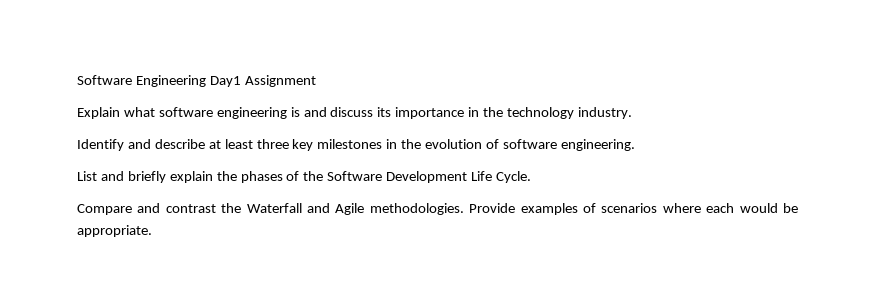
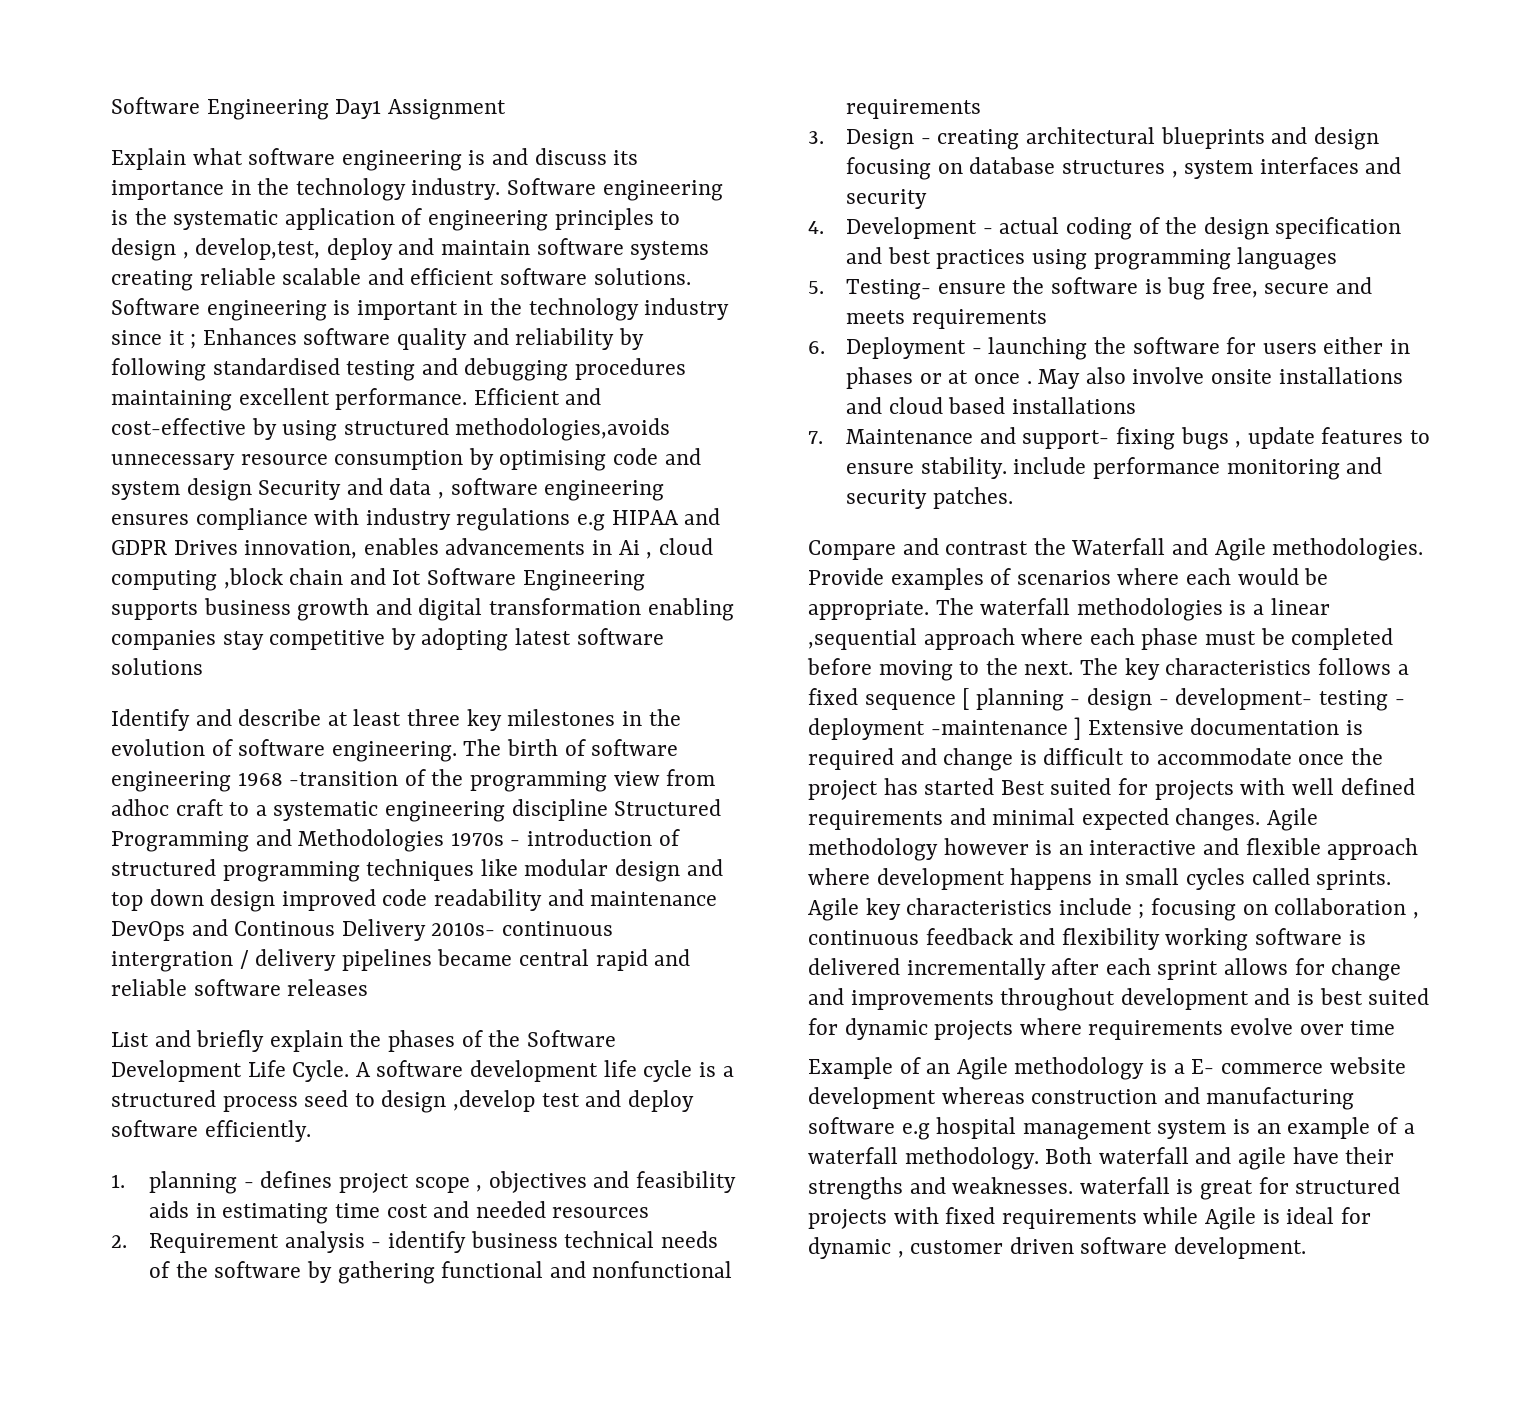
+ Software engineering is the systematic application of engineering principles to design , develop,test, deploy and maintain software systems creating reliable scalable and efficient software solutions. Software engineering is important in the technology industry since it ; Enhances software quality and reliability by following standardised testing and debugging procedures maintaining excellent performance. Efficient and cost-effective by using structured methodologies,avoids unnecessary resource consumption by optimising code and system design Security and data , software engineering ensures compliance with industry regulations e.g HIPAA and GDPR Drives innovation, enables advancements in Ai , cloud computing ,block chain and Iot Software Engineering supports business growth and digital transformation enabling companies stay competitive by adopting latest software solutions
+ The birth of software engineering 1968 -transition of the programming view from adhoc craft to a systematic engineering discipline Structured Programming and Methodologies 1970s - introduction of structured programming techniques like modular design and top down design improved code readability and maintenance DevOps and Continous Delivery 2010s- continuous intergration / delivery pipelines became central rapid and reliable software releases
+ A software development life cycle is a structured process seed to design ,develop test and deploy software efficiently.
+ 1. planning - defines project scope , objectives and feasibility aids in estimating time cost and needed resources
+ 2. Requirement analysis - identify business technical needs of the software by gathering functional and nonfunctional requirements
+ 3. Design - creating architectural blueprints and design focusing on database structures , system interfaces and security
+ 4. Development - actual coding of the design specification and best practices using programming languages
+ 5. Testing- ensure the software is bug free, secure and meets requirements
+ 6. Deployment - launching the software for users either in phases or at once . May also involve onsite installations and cloud based installations
+ 7. Maintenance and support- fixing bugs , update features to ensure stability. include performance monitoring and security patches.
+ The waterfall methodologies is a linear ,sequential approach where each phase must be completed before moving to the next. The key characteristics follows a fixed sequence [ planning - design - development- testing - deployment -maintenance ] Extensive documentation is required and change is difficult to accommodate once the project has started Best suited for projects with well defined requirements and minimal expected changes. Agile methodology however is an interactive and flexible approach where development happens in small cycles called sprints. Agile key characteristics include ; focusing on collaboration , continuous feedback and flexibility working software is delivered incrementally after each sprint allows for change and improvements throughout development and is best suited for dynamic projects where requirements evolve over time
+ Example of an Agile methodology is a E- commerce website development whereas construction and manufacturing software e.g hospital management system is an example of a waterfall methodology. Both waterfall and agile have their strengths and weaknesses. waterfall is great for structured projects with fixed requirements while Agile is ideal for dynamic , customer driven software development.

